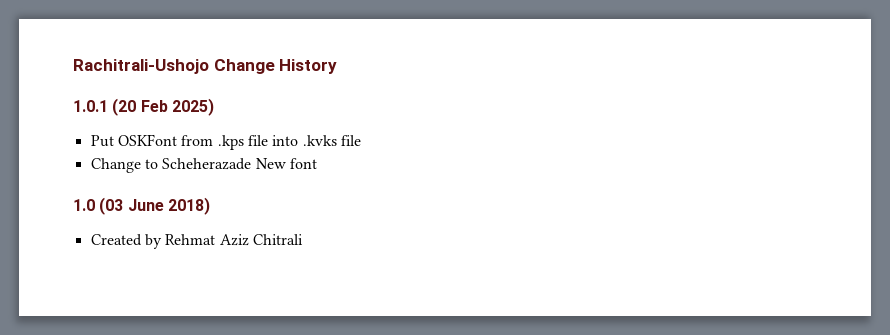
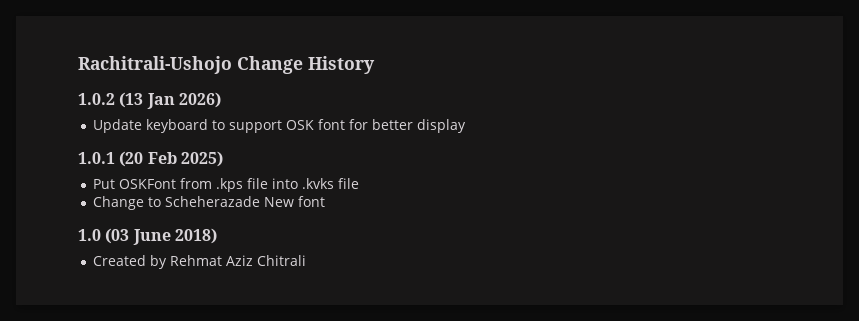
+ 1.0.2 (13 Jan 2026)
+ Update keyboard to support OSK font for better display

